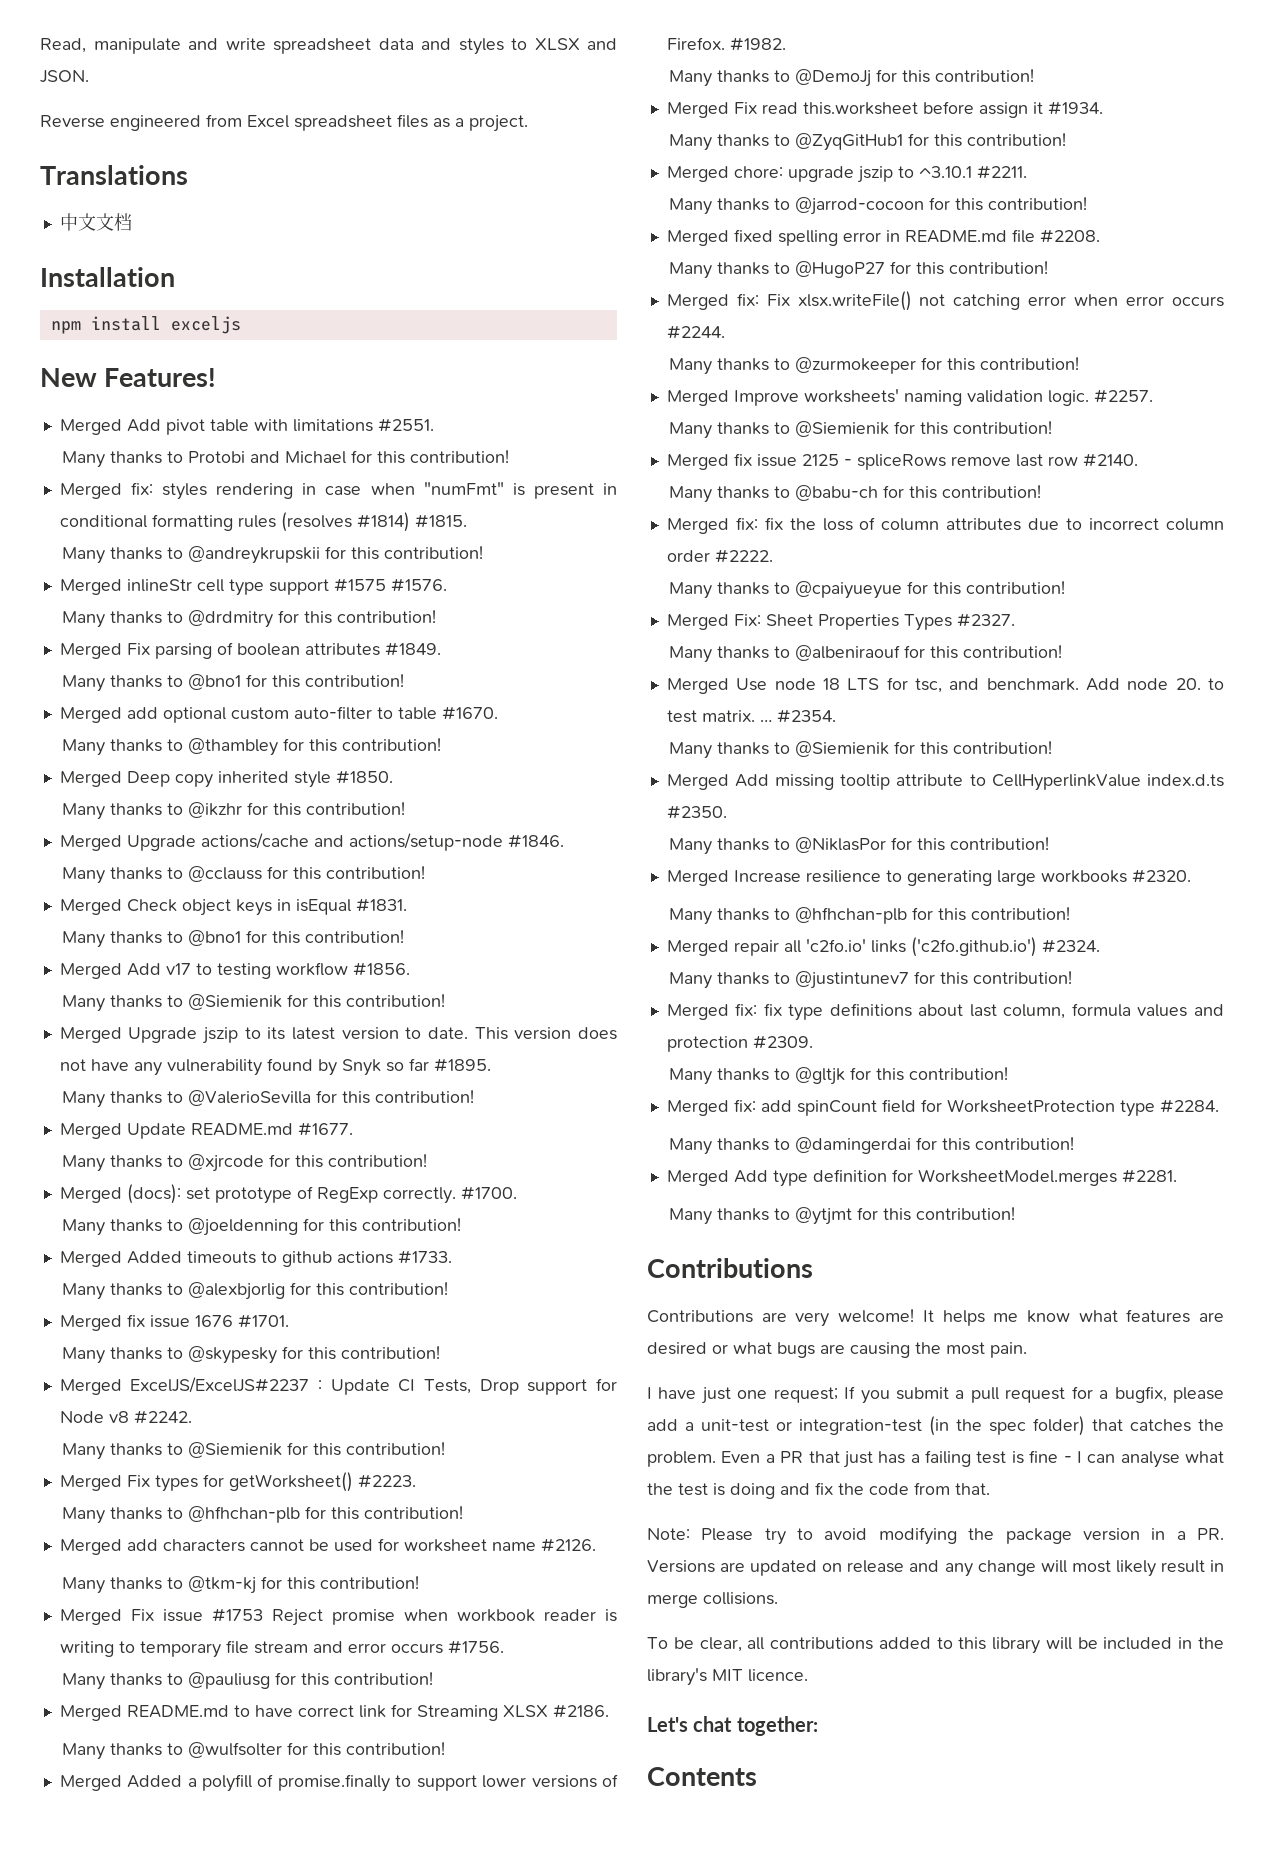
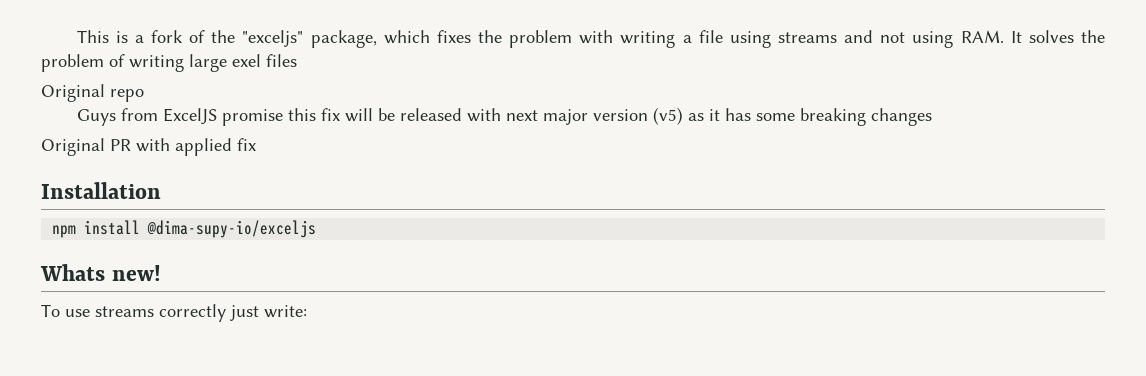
- Read, manipulate and write spreadsheet data and styles to XLSX and JSON.
- Reverse engineered from Excel spreadsheet files as a project.
- Translations
- 中文文档
+ This is a fork of the "exceljs" package, which fixes the problem with writing a file using streams and not using RAM. It solves the problem of writing large exel files
+ Original repo
+ Guys from ExcelJS promise this fix will be released with next major version (v5) as it has some breaking changes
+ Original PR with applied fix
  Installation
- npm install exceljs
- New Features!
- Merged Add pivot table with limitations #2551.
- Many thanks to Protobi and Michael for this contribution!
- Merged fix: styles rendering in case when "numFmt" is present in conditional formatting rules (resolves #1814) #1815.
- Many thanks to @andreykrupskii for this contribution!
- Merged inlineStr cell type support #1575 #1576.
- Many thanks to @drdmitry for this contribution!
- Merged Fix parsing of boolean attributes #1849.
- Many thanks to @bno1 for this contribution!
- Merged add optional custom auto-filter to table #1670.
- Many thanks to @thambley for this contribution!
- Merged Deep copy inherited style #1850.
- Many thanks to @ikzhr for this contribution!
- Merged Upgrade actions/cache and actions/setup-node #1846.
- Many thanks to @cclauss for this contribution!
- Merged Check object keys in isEqual #1831.
- Many thanks to @bno1 for this contribution!
- Merged Add v17 to testing workflow #1856.
- Many thanks to @Siemienik for this contribution!
- Merged Upgrade jszip to its latest version to date. This version does not have any vulnerability found by Snyk so far #1895.
- Many thanks to @ValerioSevilla for this contribution!
- Merged Update README.md #1677.
- Many thanks to @xjrcode for this contribution!
- Merged (docs): set prototype of RegExp correctly. #1700.
- Many thanks to @joeldenning for this contribution!
- Merged Added timeouts to github actions #1733.
- Many thanks to @alexbjorlig for this contribution!
- Merged fix issue 1676 #1701.
- Many thanks to @skypesky for this contribution!
- Merged ExcelJS/ExcelJS#2237 : Update CI Tests, Drop support for Node v8 #2242.
- Many thanks to @Siemienik for this contribution!
- Merged Fix types for getWorksheet() #2223.
- Many thanks to @hfhchan-plb for this contribution!
- Merged add characters cannot be used for worksheet name #2126.
- Many thanks to @tkm-kj for this contribution!
- Merged Fix issue #1753 Reject promise when workbook reader is writing to temporary file stream and error occurs #1756.
- Many thanks to @pauliusg for this contribution!
- Merged README.md to have correct link for Streaming XLSX #2186.
- Many thanks to @wulfsolter for this contribution!
- Merged Added a polyfill of promise.finally to support lower versions of Firefox. #1982.
- Many thanks to @DemoJj for this contribution!
- Merged Fix read this.worksheet before assign it #1934.
- Many thanks to @ZyqGitHub1 for this contribution!
- Merged chore: upgrade jszip to ^3.10.1 #2211.
- Many thanks to @jarrod-cocoon for this contribution!
- Merged fixed spelling error in README.md file #2208.
- Many thanks to @HugoP27 for this contribution!
- Merged fix: Fix xlsx.writeFile() not catching error when error occurs #2244.
- Many thanks to @zurmokeeper for this contribution!
- Merged Improve worksheets' naming validation logic. #2257.
- Many thanks to @Siemienik for this contribution!
- Merged fix issue 2125 - spliceRows remove last row #2140.
- Many thanks to @babu-ch for this contribution!
- Merged fix: fix the loss of column attributes due to incorrect column order #2222.
- Many thanks to @cpaiyueyue for this contribution!
- Merged Fix: Sheet Properties Types #2327.
- Many thanks to @albeniraouf for this contribution!
- Merged Use node 18 LTS for tsc, and benchmark. Add node 20. to test matrix. … #2354.
- Many thanks to @Siemienik for this contribution!
- Merged Add missing tooltip attribute to CellHyperlinkValue index.d.ts #2350.
- Many thanks to @NiklasPor for this contribution!
- Merged Increase resilience to generating large workbooks #2320.
- Many thanks to @hfhchan-plb for this contribution!
- Merged repair all 'c2fo.io' links ('c2fo.github.io') #2324.
- Many thanks to @justintunev7 for this contribution!
- Merged fix: fix type definitions about last column, formula values and protection #2309.
- Many thanks to @gltjk for this contribution!
- Merged fix: add spinCount field for WorksheetProtection type #2284.
- Many thanks to @damingerdai for this contribution!
- Merged Add type definition for WorksheetModel.merges #2281.
- Many thanks to @ytjmt for this contribution!
- Contributions
- Contributions are very welcome! It helps me know what features are desired or what bugs are causing the most pain.
- I have just one request; If you submit a pull request for a bugfix, please add a unit-test or integration-test (in the spec folder) that catches the problem. Even a PR that just has a failing test is fine - I can analyse what the test is doing and fix the code from that.
- Note: Please try to avoid modifying the package version in a PR. Versions are updated on release and any change will most likely result in merge collisions.
- To be clear, all contributions added to this library will be included in the library's MIT licence.
- Let's chat together:
- Contents
+ npm install @dima-supy-io/exceljs
+ Whats new!
+ To use streams correctly just write:

